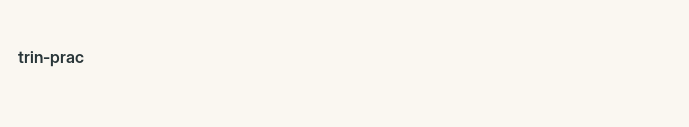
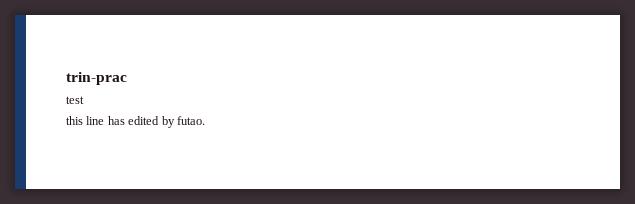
+ test
+ this line has edited by futao.

